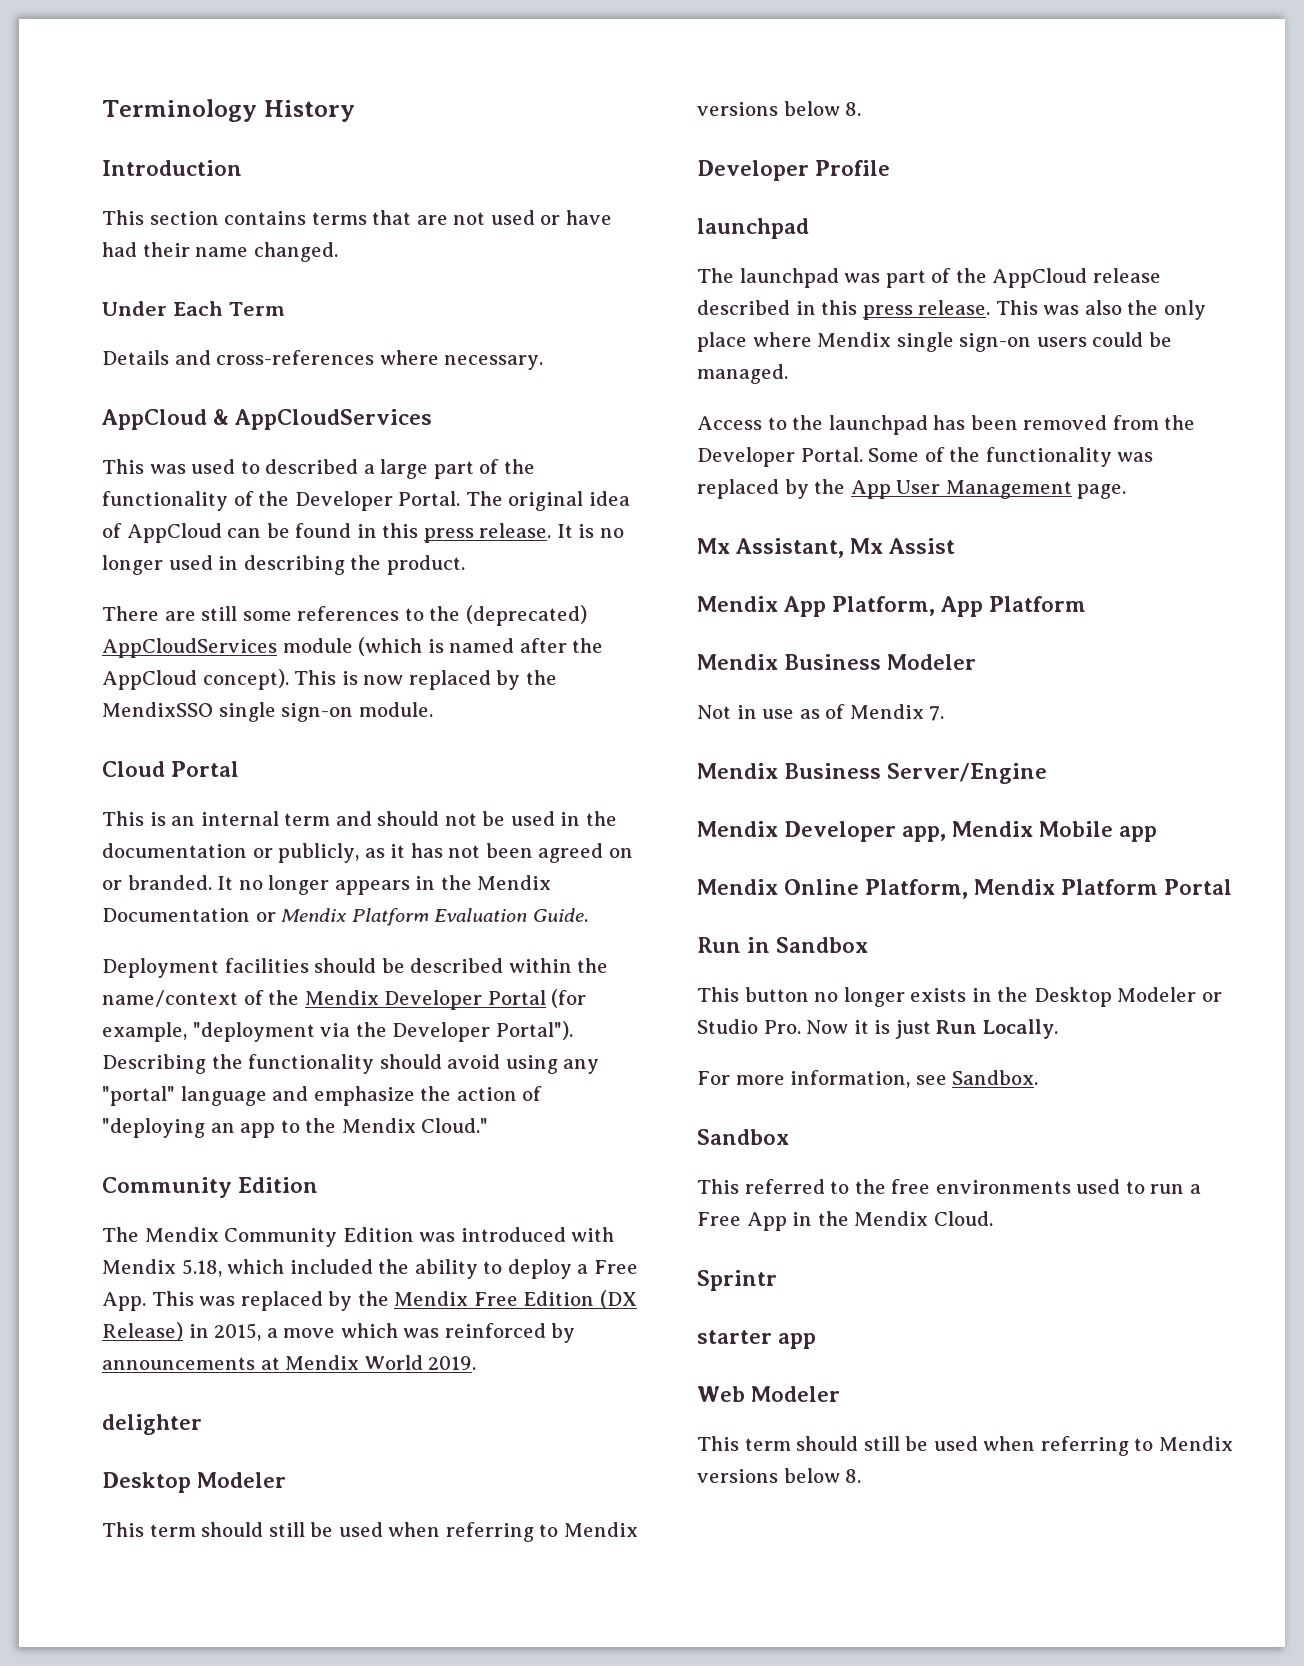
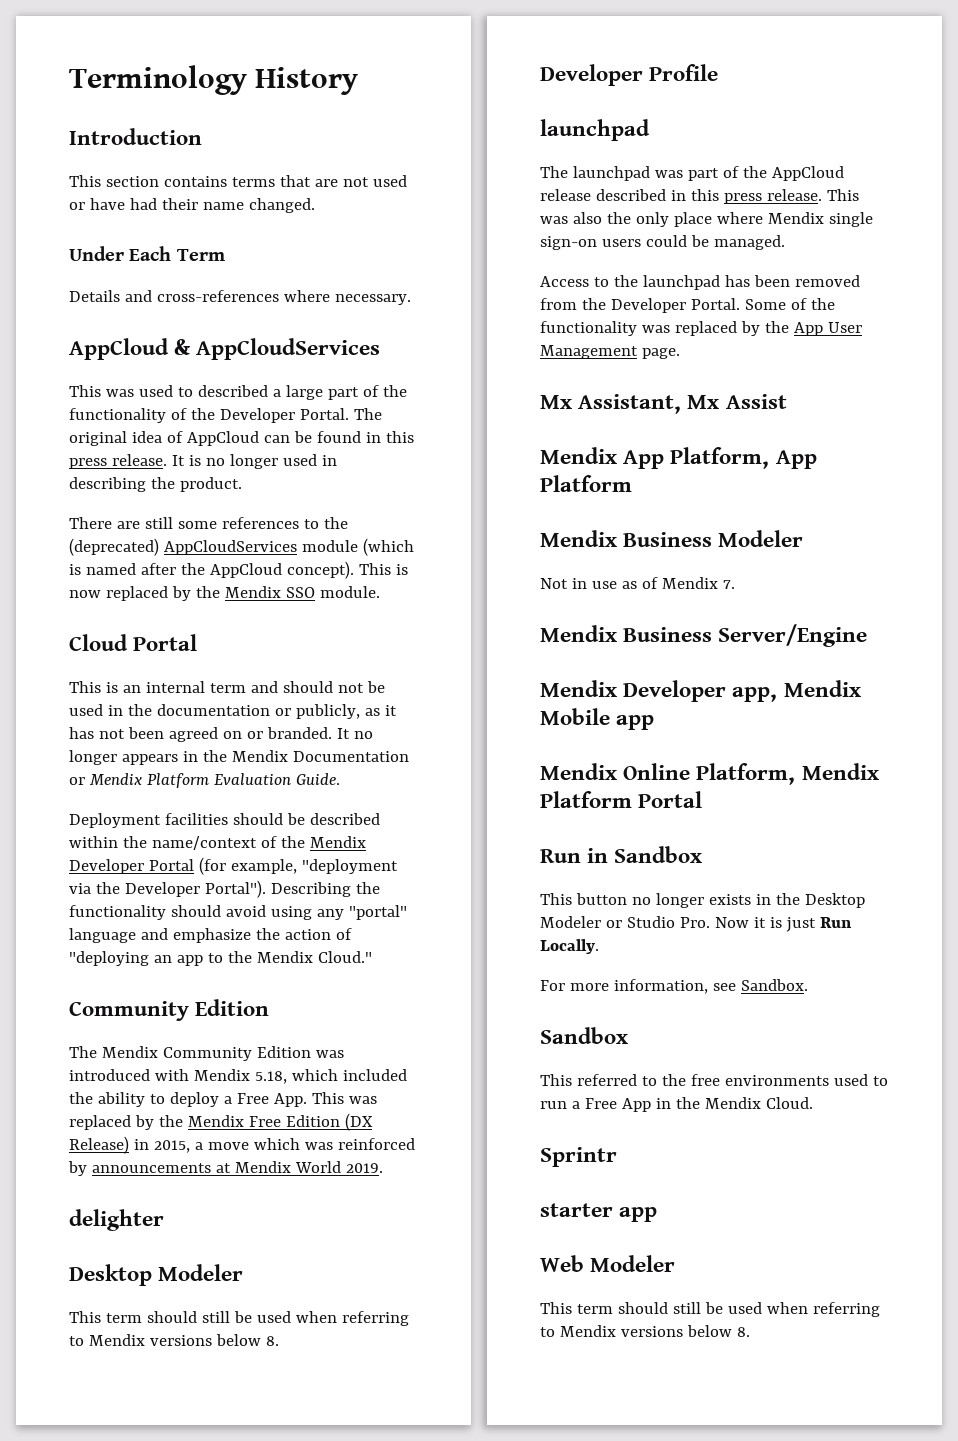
- This is now replaced by the MendixSSO single sign-on module.
+ This is now replaced by the Mendix SSO module.

